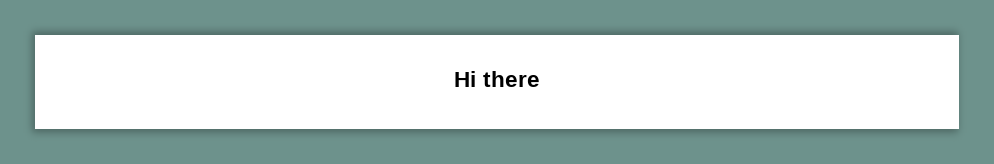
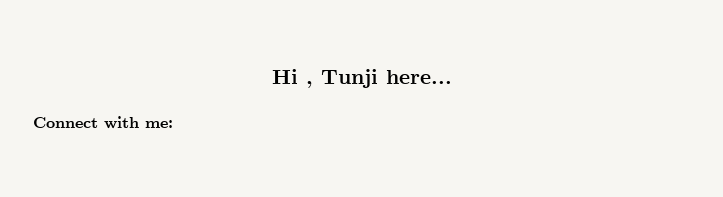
- Hi there
+ Hi , Tunji here...
+ Connect with me:

